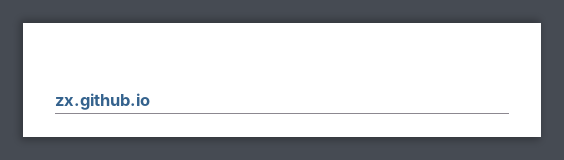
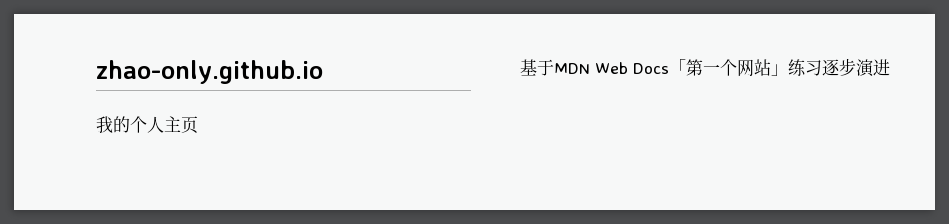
- zx.github.io
+ zhao-only.github.io
+ 我的个人主页
+ 基于MDN Web Docs「第一个网站」练习逐步演进

